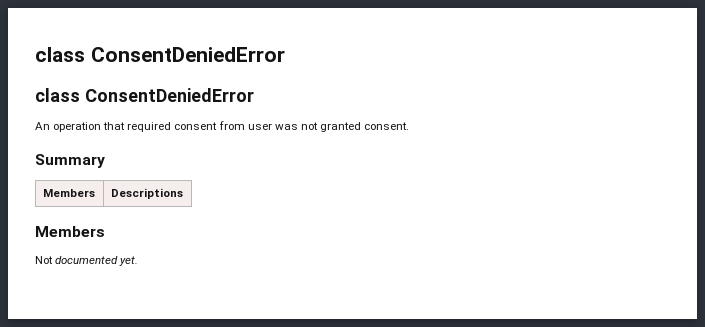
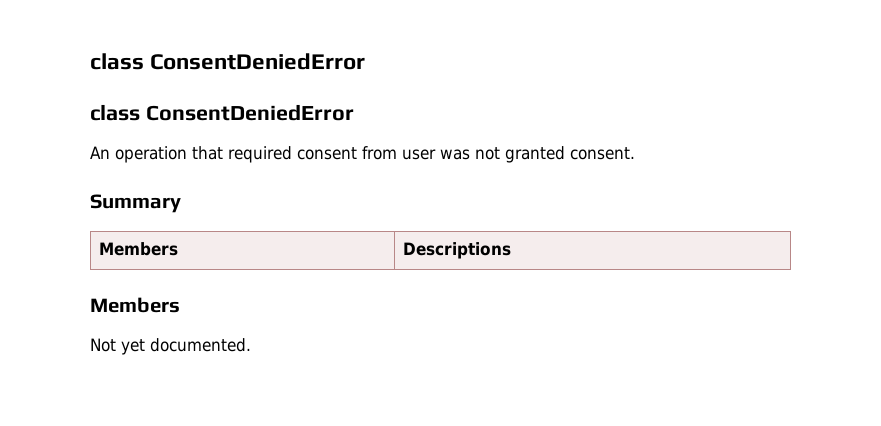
- Not documented yet.
+ Not yet documented.

